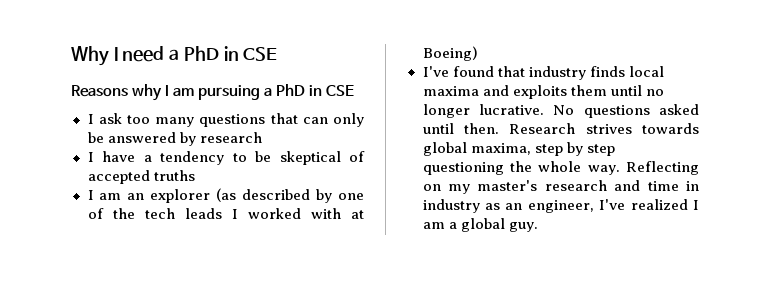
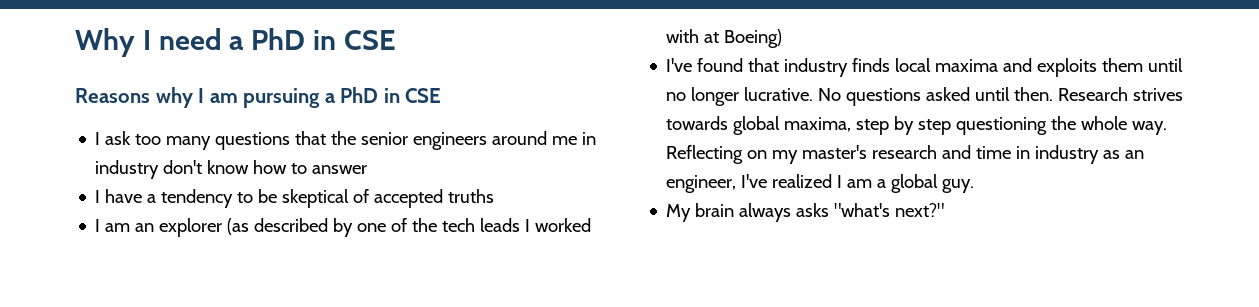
- I ask too many questions that can only be answered by research
+ I ask too many questions that the senior engineers around me in industry don't know how to answer
+ My brain always asks "what's next?"

